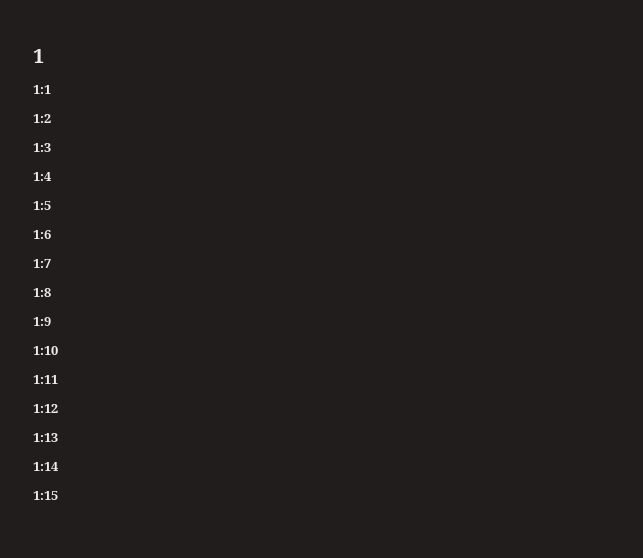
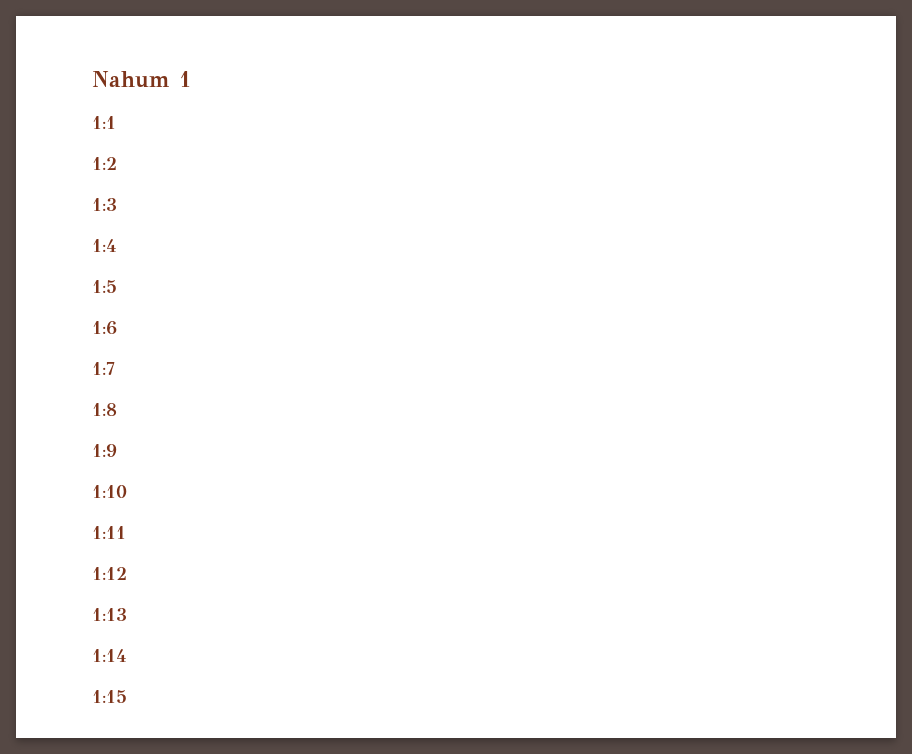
- 1
+ Nahum 1

